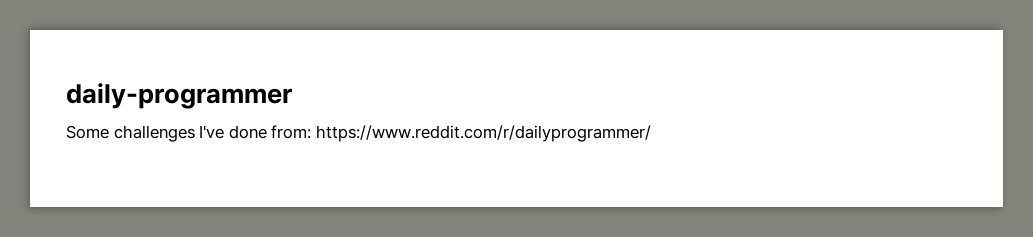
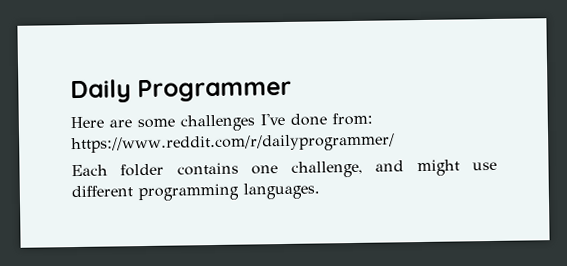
- daily-programmer
- Some challenges I've done from: https://www.reddit.com/r/dailyprogrammer/
+ Daily Programmer
+ Here are some challenges I've done from: https://www.reddit.com/r/dailyprogrammer/
+ Each folder contains one challenge, and might use different programming languages.

